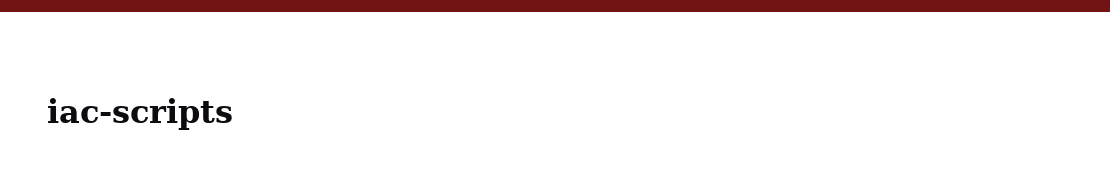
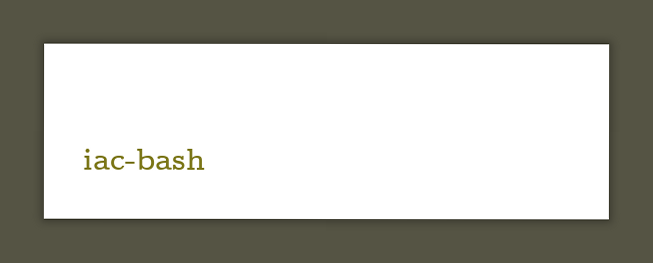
- iac-scripts
+ iac-bash

